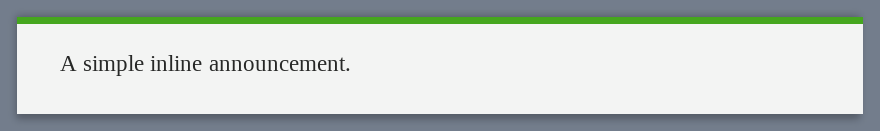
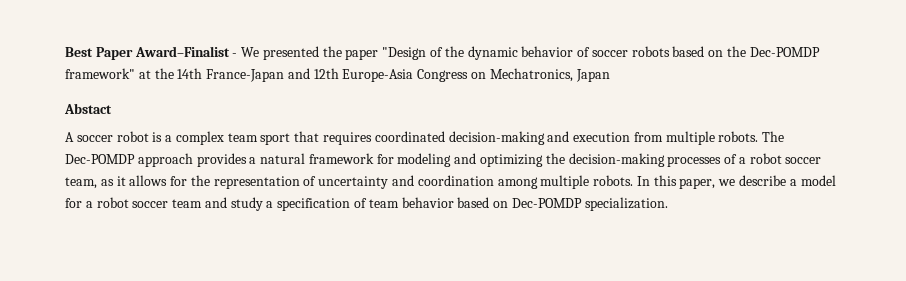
- A simple inline announcement.
+ Best Paper Award–Finalist - We presented the paper "Design of the dynamic behavior of soccer robots based on the Dec-POMDP framework" at the 14th France-Japan and 12th Europe-Asia Congress on Mechatronics, Japan
+ Abstact
+ A soccer robot is a complex team sport that requires coordinated decision-making and execution from multiple robots. The Dec-POMDP approach provides a natural framework for modeling and optimizing the decision-making processes of a robot soccer team, as it allows for the representation of uncertainty and coordination among multiple robots. In this paper, we describe a model for a robot soccer team and study a specification of team behavior based on Dec-POMDP specialization.

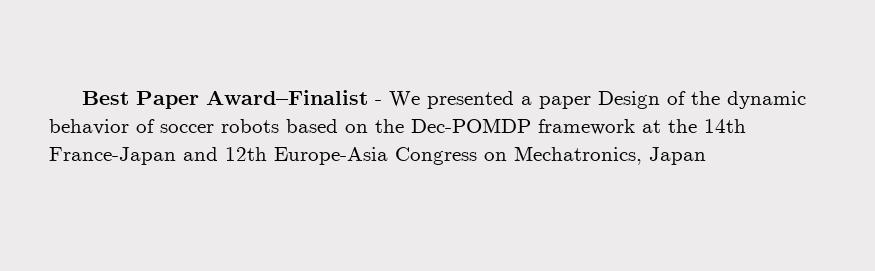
- Best Paper Award–Finalist - We presented the paper "Design of the dynamic behavior of soccer robots based on the Dec-POMDP framework" at the 14th France-Japan and 12th Europe-Asia Congress on Mechatronics, Japan
+ Best Paper Award–Finalist - We presented a paper Design of the dynamic behavior of soccer robots based on the Dec-POMDP framework at the 14th France-Japan and 12th Europe-Asia Congress on Mechatronics, Japan
- Abstact
- A soccer robot is a complex team sport that requires coordinated decision-making and execution from multiple robots. The Dec-POMDP approach provides a natural framework for modeling and optimizing the decision-making processes of a robot soccer team, as it allows for the representation of uncertainty and coordination among multiple robots. In this paper, we describe a model for a robot soccer team and study a specification of team behavior based on Dec-POMDP specialization.

